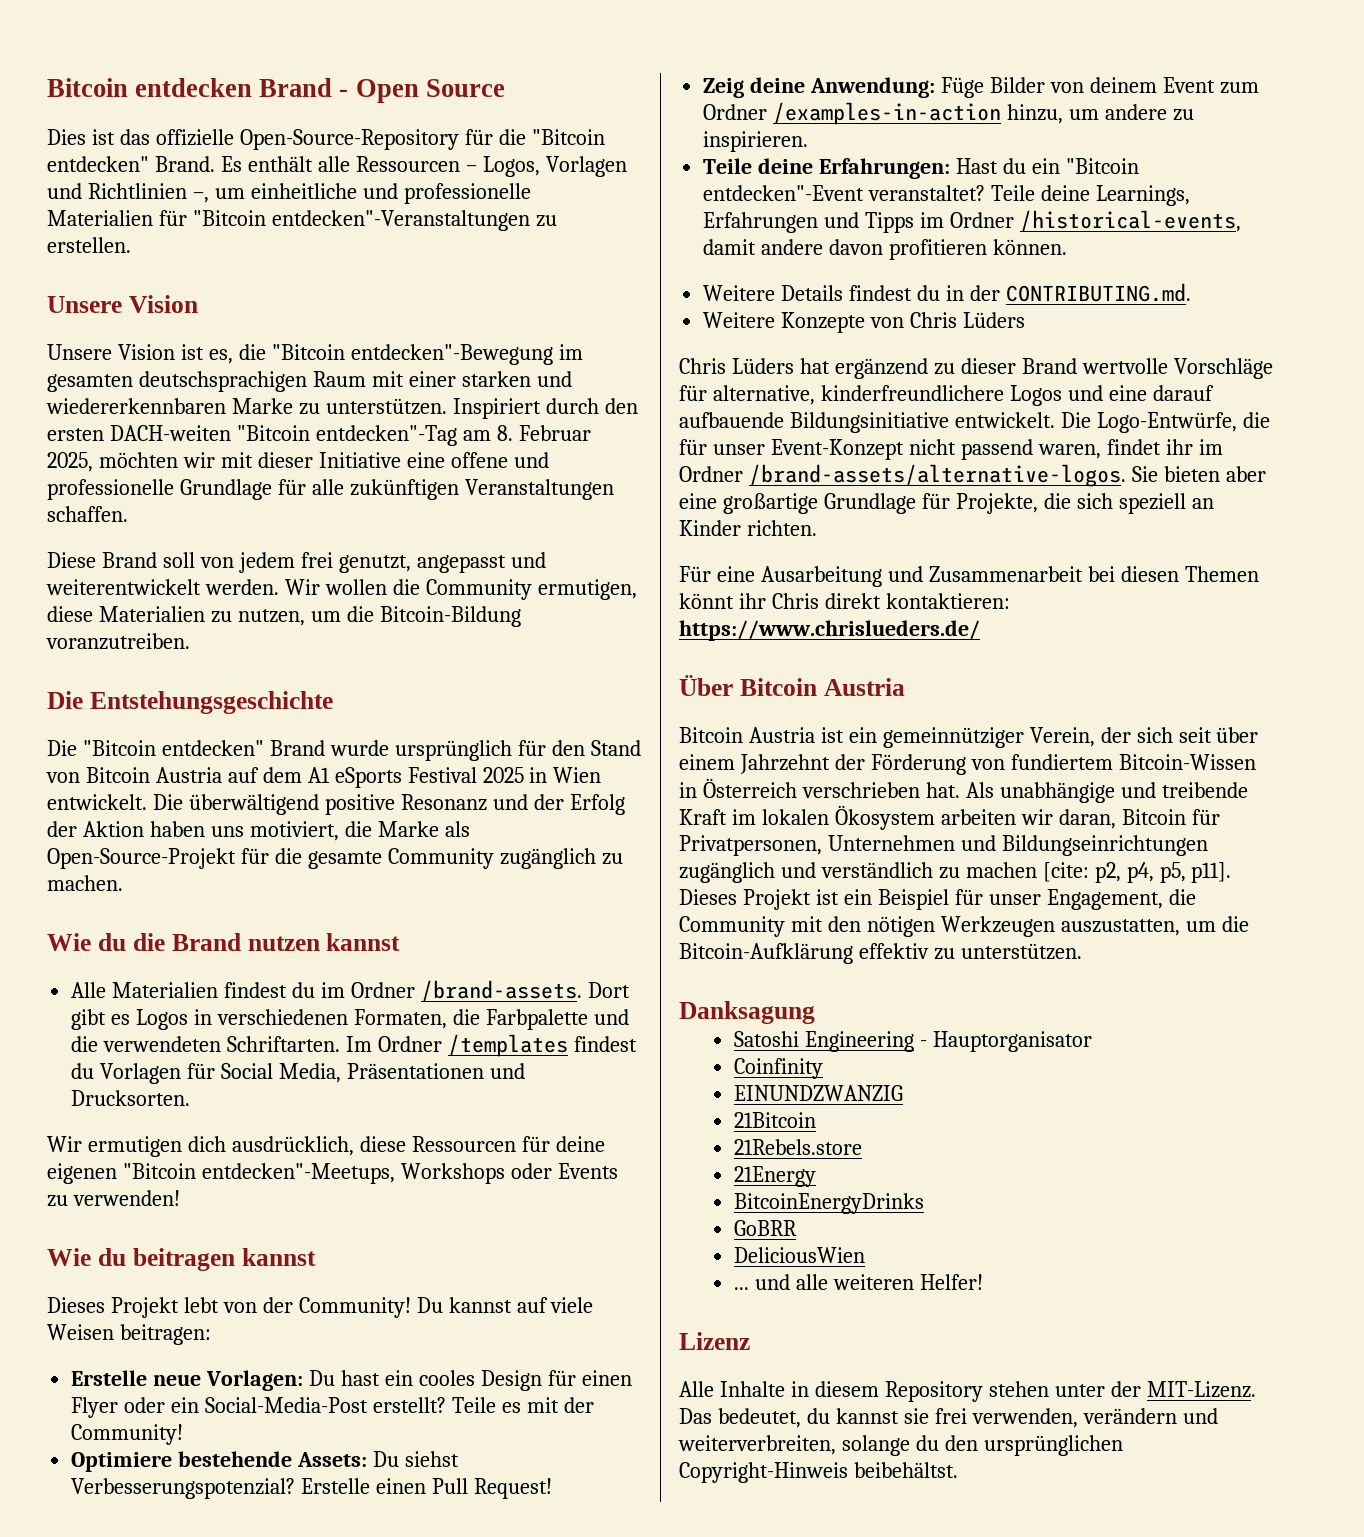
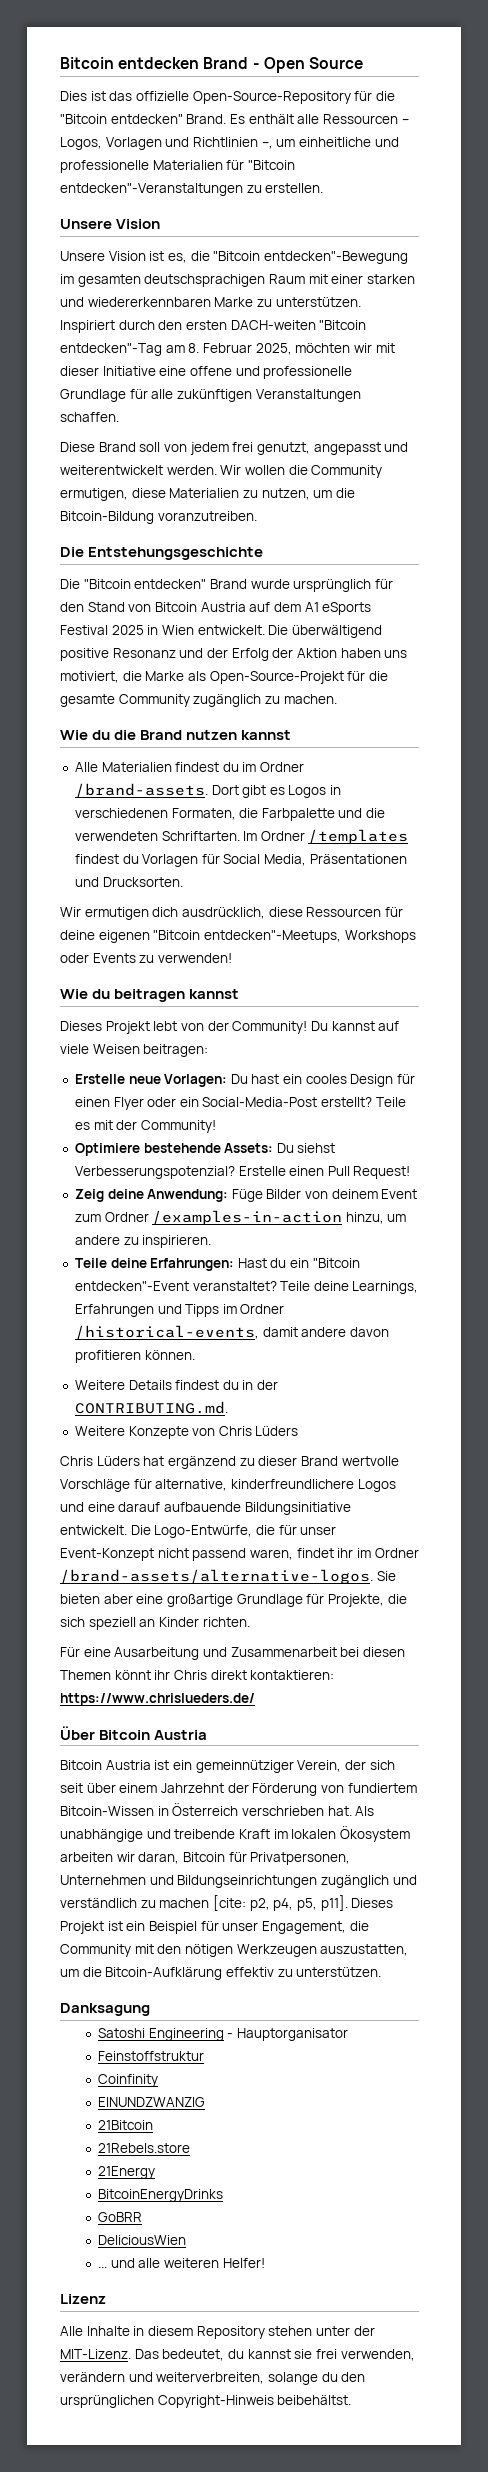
+ Feinstoffstruktur

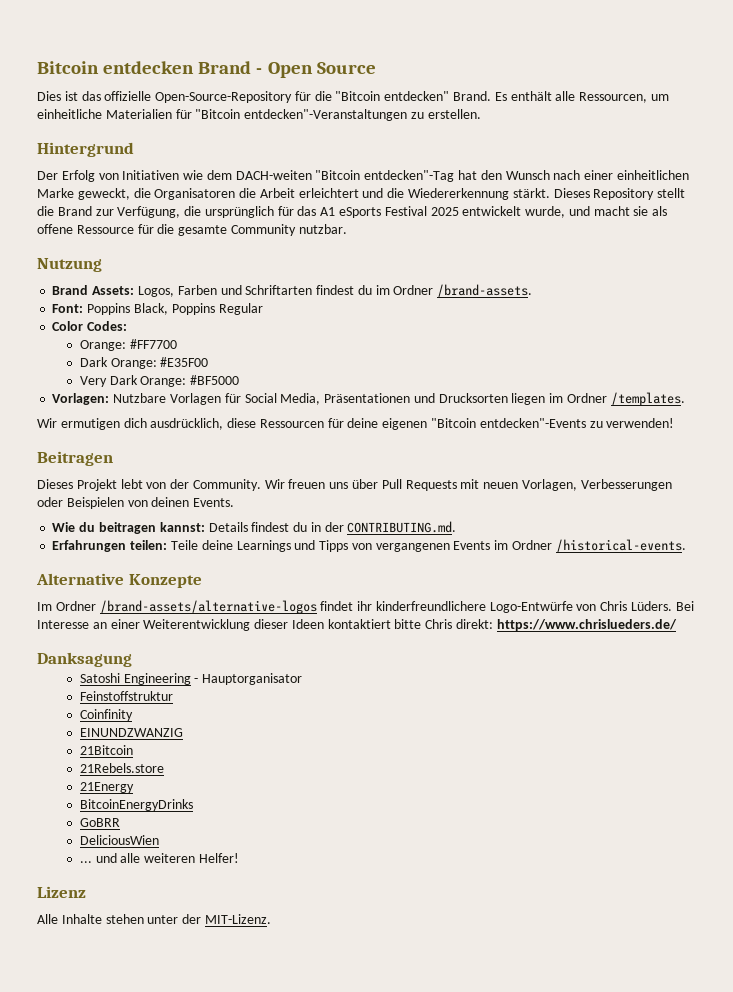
- Es enthält alle Ressourcen – Logos, Vorlagen und Richtlinien –, um einheitliche und professionelle Materialien für "Bitcoin entdecken"-Veranstaltungen zu erstellen.
- Unsere Vision
- Unsere Vision ist es, die "Bitcoin entdecken"-Bewegung im gesamten deutschsprachigen Raum mit einer starken und wiedererkennbaren Marke zu unterstützen. Inspiriert durch den ersten DACH-weiten "Bitcoin entdecken"-Tag am 8. Februar 2025, möchten wir mit dieser Initiative eine offene und professionelle Grundlage für alle zukünftigen Veranstaltungen schaffen.
- Diese Brand soll von jedem frei genutzt, angepasst und weiterentwickelt werden. Wir wollen die Community ermutigen, diese Materialien zu nutzen, um die Bitcoin-Bildung voranzutreiben.
- Die Entstehungsgeschichte
- Die "Bitcoin entdecken" Brand wurde ursprünglich für den Stand von Bitcoin Austria auf dem A1 eSports Festival 2025 in Wien entwickelt. Die überwältigend positive Resonanz und der Erfolg der Aktion haben uns motiviert, die Marke als Open-Source-Projekt für die gesamte Community zugänglich zu machen.
- Wie du die Brand nutzen kannst
- Alle Materialien findest du im Ordner /brand-assets. Dort gibt es Logos in verschiedenen Formaten, die Farbpalette und die verwendeten Schriftarten. Im Ordner /templates findest du Vorlagen für Social Media, Präsentationen und Drucksorten.
+ Es enthält alle Ressourcen, um einheitliche Materialien für "Bitcoin entdecken"-Veranstaltungen zu erstellen.
+ Hintergrund
+ Der Erfolg von Initiativen wie dem DACH-weiten "Bitcoin entdecken"-Tag hat den Wunsch nach einer einheitlichen Marke geweckt, die Organisatoren die Arbeit erleichtert und die Wiedererkennung stärkt. Dieses Repository stellt die Brand zur Verfügung, die ursprünglich für das A1 eSports Festival 2025 entwickelt wurde, und macht sie als offene Ressource für die gesamte Community nutzbar.
+ Nutzung
+ Brand Assets: Logos, Farben und Schriftarten findest du im Ordner /brand-assets.
+ Font: Poppins Black, Poppins Regular
+ Color Codes:
+ Orange: #FF7700
+ Dark Orange: #E35F00
+ Very Dark Orange: #BF5000
+ Vorlagen: Nutzbare Vorlagen für Social Media, Präsentationen und Drucksorten liegen im Ordner /templates.
- Wir ermutigen dich ausdrücklich, diese Ressourcen für deine eigenen "Bitcoin entdecken"-Meetups, Workshops oder Events zu verwenden!
- Wie du beitragen kannst
+ Wir ermutigen dich ausdrücklich, diese Ressourcen für deine eigenen "Bitcoin entdecken"-Events zu verwenden!
+ Beitragen
- Dieses Projekt lebt von der Community! Du kannst auf viele Weisen beitragen:
- Erstelle neue Vorlagen: Du hast ein cooles Design für einen Flyer oder ein Social-Media-Post erstellt? Teile es mit der Community!
- Optimiere bestehende Assets: Du siehst Verbesserungspotenzial? Erstelle einen Pull Request!
- Zeig deine Anwendung: Füge Bilder von deinem Event zum Ordner /examples-in-action hinzu, um andere zu inspirieren.
- Teile deine Erfahrungen: Hast du ein "Bitcoin entdecken"-Event veranstaltet? Teile deine Learnings, Erfahrungen und Tipps im Ordner /historical-events, damit andere davon profitieren können.
- Weitere Details findest du in der CONTRIBUTING.md.
+ Dieses Projekt lebt von der Community. Wir freuen uns über Pull Requests mit neuen Vorlagen, Verbesserungen oder Beispielen von deinen Events.
+ Wie du beitragen kannst: Details findest du in der CONTRIBUTING.md.
- Weitere Konzepte von Chris Lüders
- Chris Lüders hat ergänzend zu dieser Brand wertvolle Vorschläge für alternative, kinderfreundlichere Logos und eine darauf aufbauende Bildungsinitiative entwickelt. Die Logo-Entwürfe, die für unser Event-Konzept nicht passend waren, findet ihr im Ordner /brand-assets/alternative-logos. Sie bieten aber eine großartige Grundlage für Projekte, die sich speziell an Kinder richten.
- Für eine Ausarbeitung und Zusammenarbeit bei diesen Themen könnt ihr Chris direkt kontaktieren: https://www.chrislueders.de/
- Über Bitcoin Austria
- Bitcoin Austria ist ein gemeinnütziger Verein, der sich seit über einem Jahrzehnt der Förderung von fundiertem Bitcoin-Wissen in Österreich verschrieben hat. Als unabhängige und treibende Kraft im lokalen Ökosystem arbeiten wir daran, Bitcoin für Privatpersonen, Unternehmen und Bildungseinrichtungen zugänglich und verständlich zu machen [cite: p2, p4, p5, p11]. Dieses Projekt ist ein Beispiel für unser Engagement, die Community mit den nötigen Werkzeugen auszustatten, um die Bitcoin-Aufklärung effektiv zu unterstützen.
+ Erfahrungen teilen: Teile deine Learnings und Tipps von vergangenen Events im Ordner /historical-events.
+ Alternative Konzepte
+ Im Ordner /brand-assets/alternative-logos findet ihr kinderfreundlichere Logo-Entwürfe von Chris Lüders. Bei Interesse an einer Weiterentwicklung dieser Ideen kontaktiert bitte Chris direkt: https://www.chrislueders.de/
- Alle Inhalte in diesem Repository stehen unter der MIT-Lizenz. Das bedeutet, du kannst sie frei verwenden, verändern und weiterverbreiten, solange du den ursprünglichen Copyright-Hinweis beibehältst.
+ Alle Inhalte stehen unter der MIT-Lizenz.

